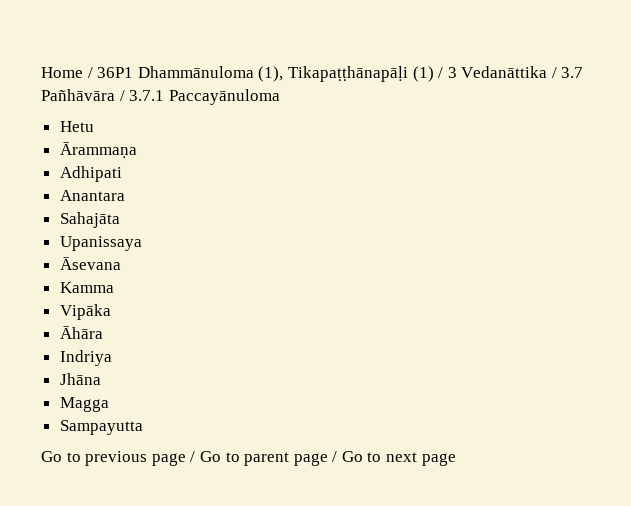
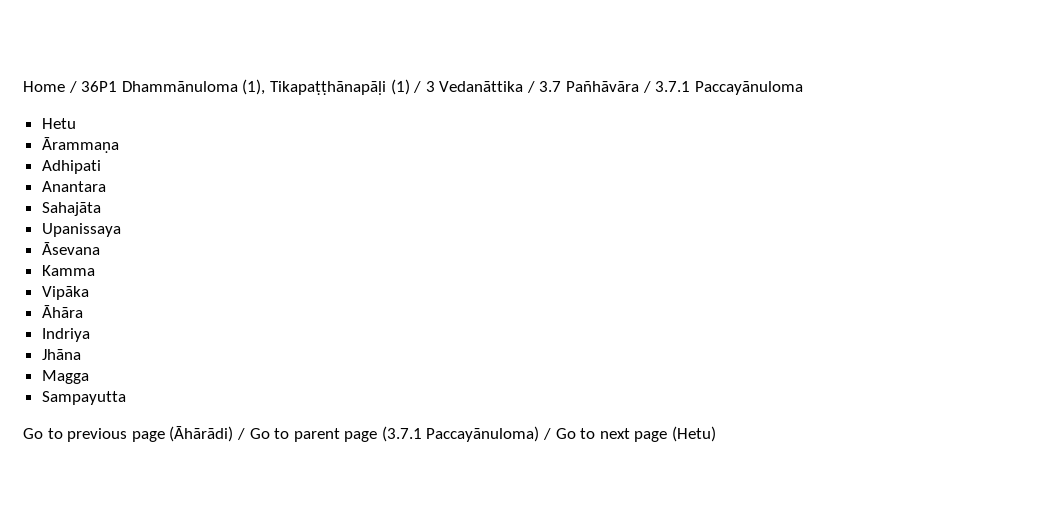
- Go to previous page / Go to parent page / Go to next page
+ Go to previous page (Āhārādi) / Go to parent page (3.7.1 Paccayānuloma) / Go to next page (Hetu)

